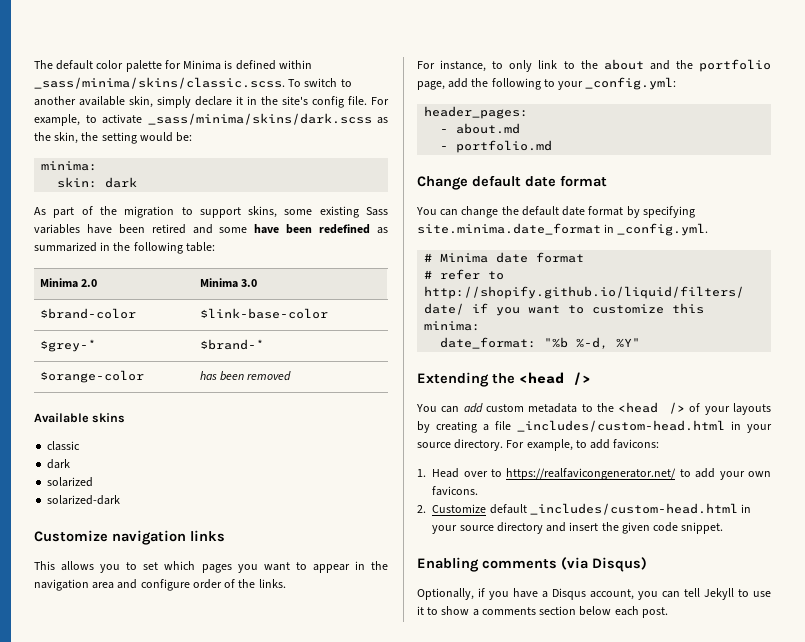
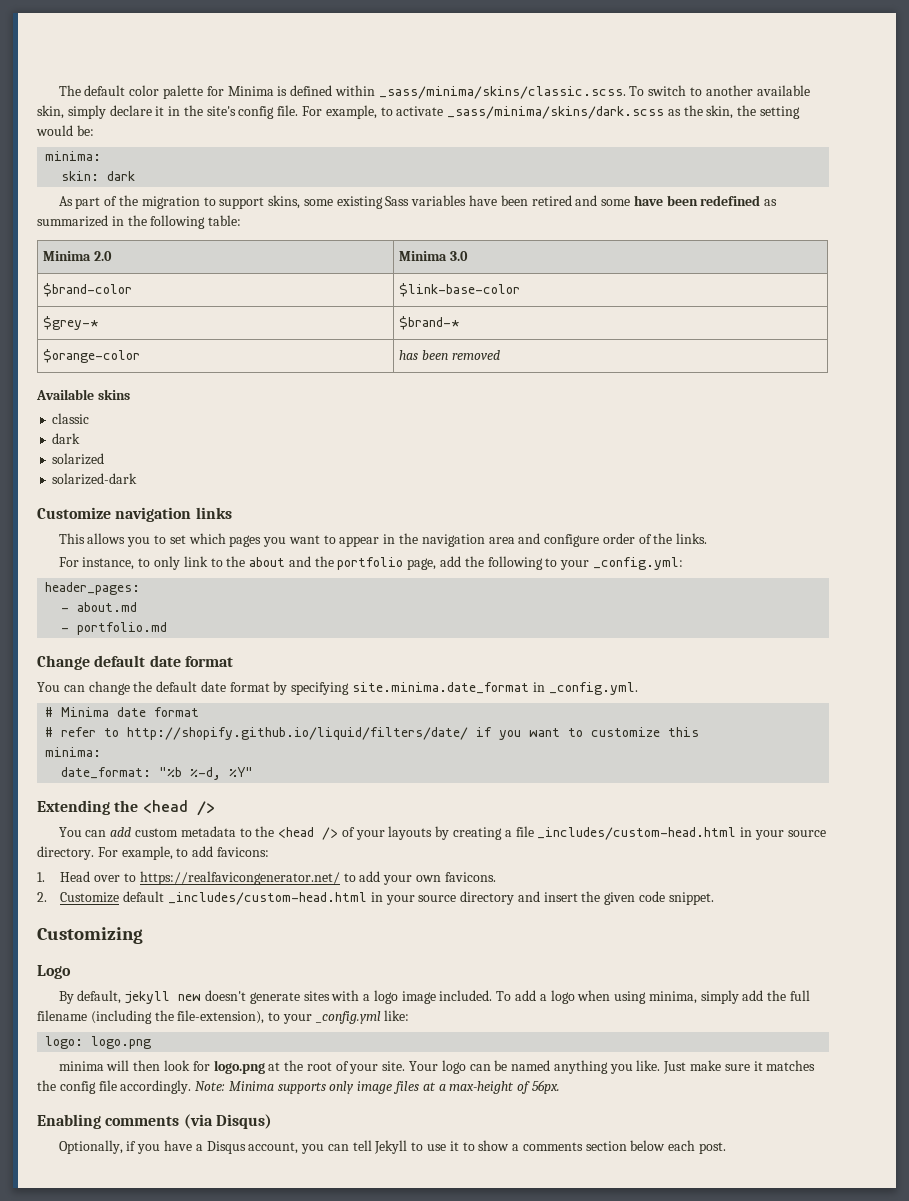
+ Customizing
+ Logo
+ By default, jekyll new doesn't generate sites with a logo image included. To add a logo when using minima, simply add the full filename (including the file-extension), to your _config.yml like:
+ logo: logo.png
+ minima will then look for logo.png at the root of your site. Your logo can be named anything you like. Just make sure it matches the config file accordingly. Note: Minima supports only image files at a max-height of 56px.

